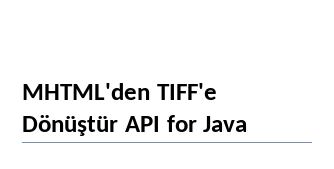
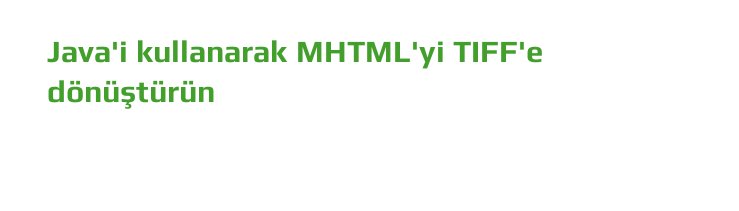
- MHTML'den TIFF'e Dönüştür API for Java
+ Java'i kullanarak MHTML'yi TIFF'e dönüştürün

